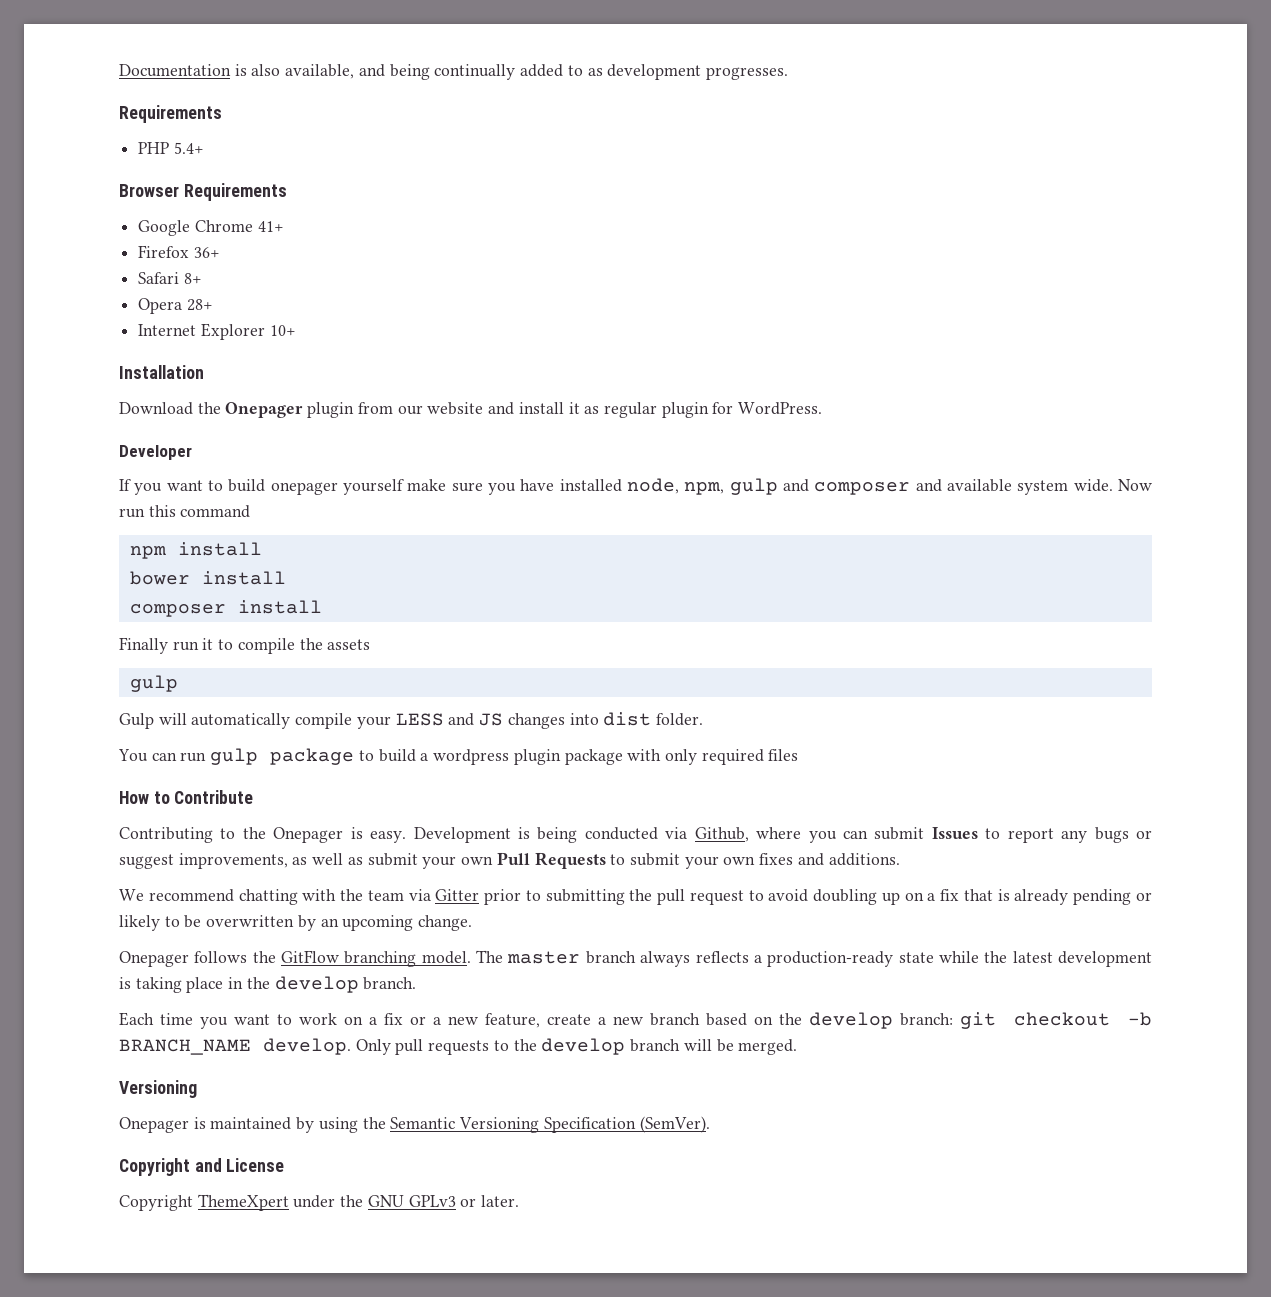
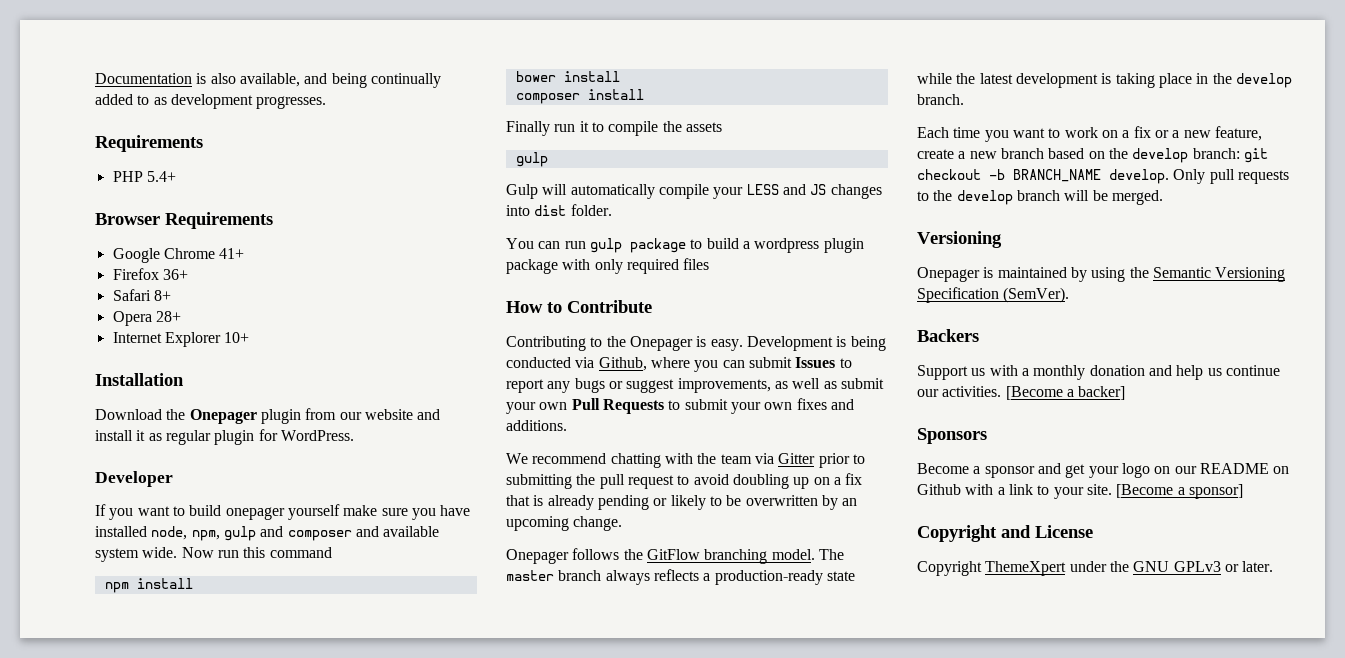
+ Backers
+ Support us with a monthly donation and help us continue our activities. [Become a backer]
+ Sponsors
+ Become a sponsor and get your logo on our README on Github with a link to your site. [Become a sponsor]

